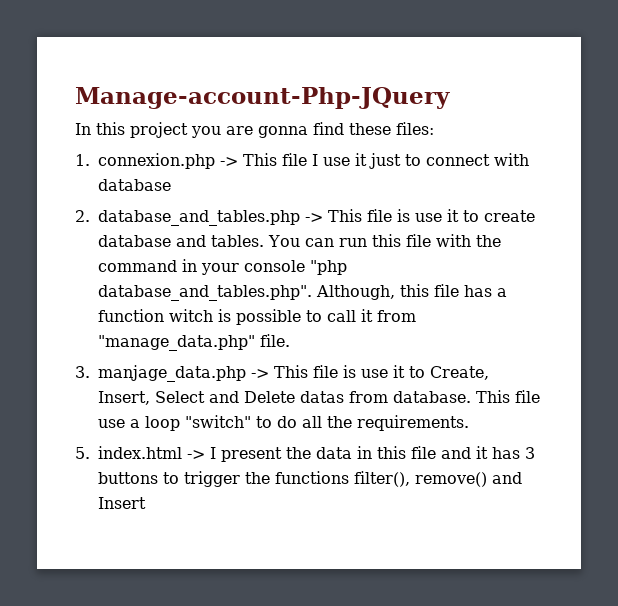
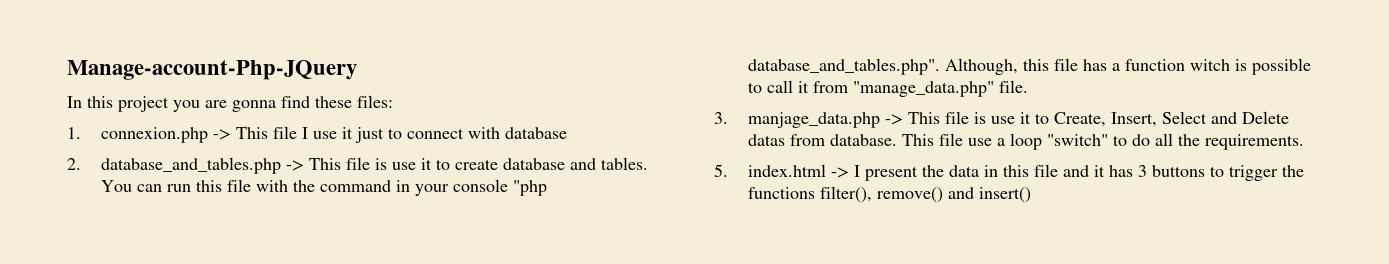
- 5. index.html -> I present the data in this file and it has 3 buttons to trigger the functions filter(), remove() and Insert
+ 5. index.html -> I present the data in this file and it has 3 buttons to trigger the functions filter(), remove() and insert()

